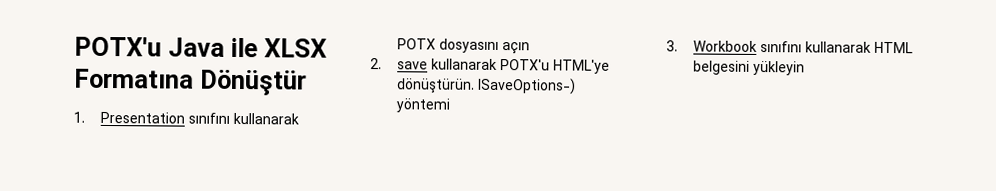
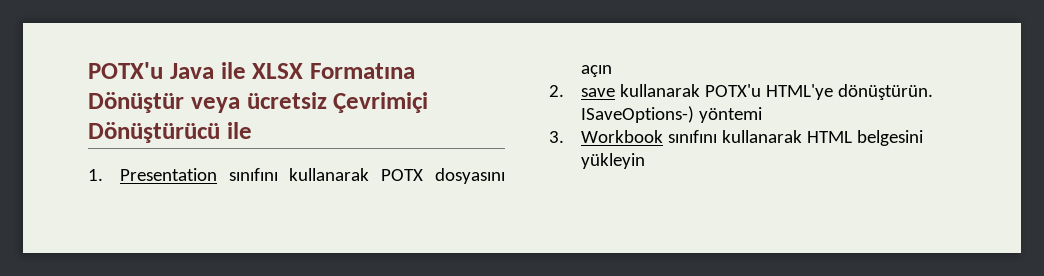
- POTX'u Java ile XLSX Formatına Dönüştür
+ POTX'u Java ile XLSX Formatına Dönüştür veya ücretsiz Çevrimiçi Dönüştürücü ile

